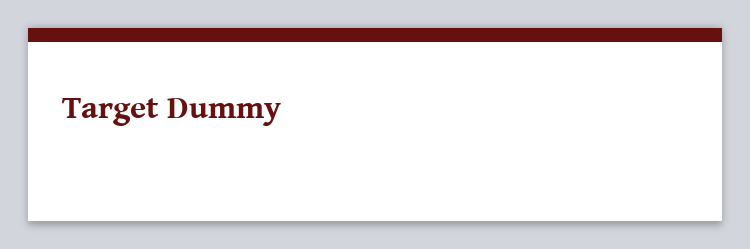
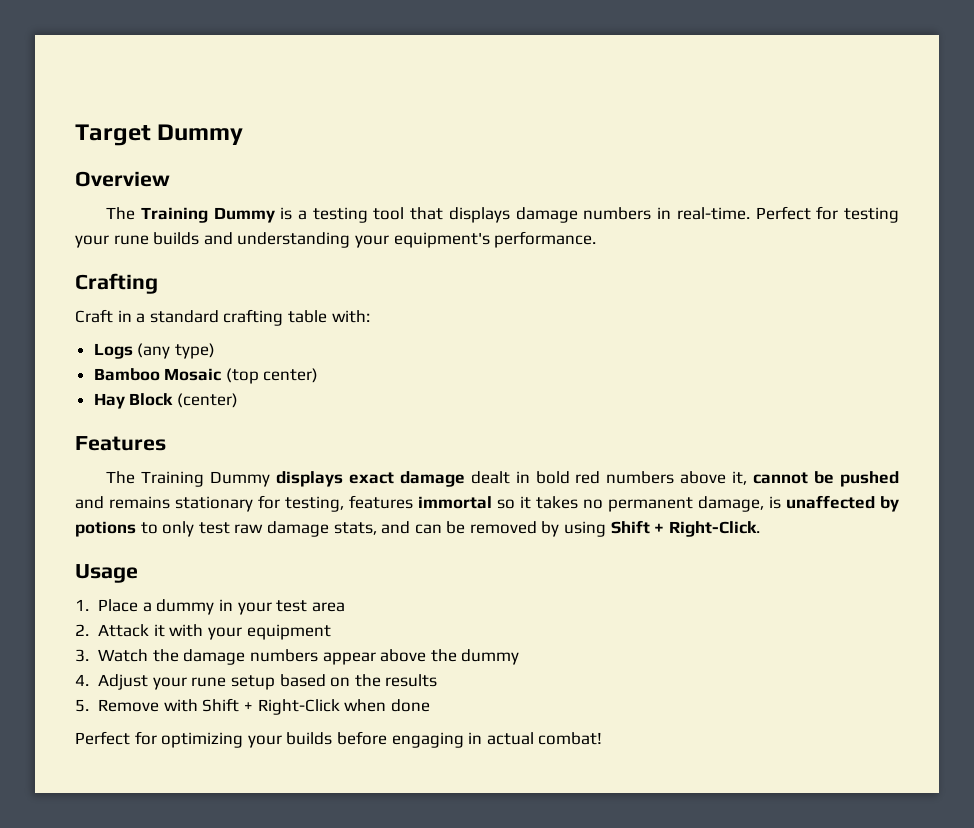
+ Overview
+ The Training Dummy is a testing tool that displays damage numbers in real-time. Perfect for testing your rune builds and understanding your equipment's performance.
+ Crafting
+ Craft in a standard crafting table with:
+ Logs (any type)
+ Bamboo Mosaic (top center)
+ Hay Block (center)
+ Features
+ The Training Dummy displays exact damage dealt in bold red numbers above it, cannot be pushed and remains stationary for testing, features immortal so it takes no permanent damage, is unaffected by potions to only test raw damage stats, and can be removed by using Shift + Right-Click.
+ Usage
+ 1. Place a dummy in your test area
+ 2. Attack it with your equipment
+ 3. Watch the damage numbers appear above the dummy
+ 4. Adjust your rune setup based on the results
+ 5. Remove with Shift + Right-Click when done
+ Perfect for optimizing your builds before engaging in actual combat!

